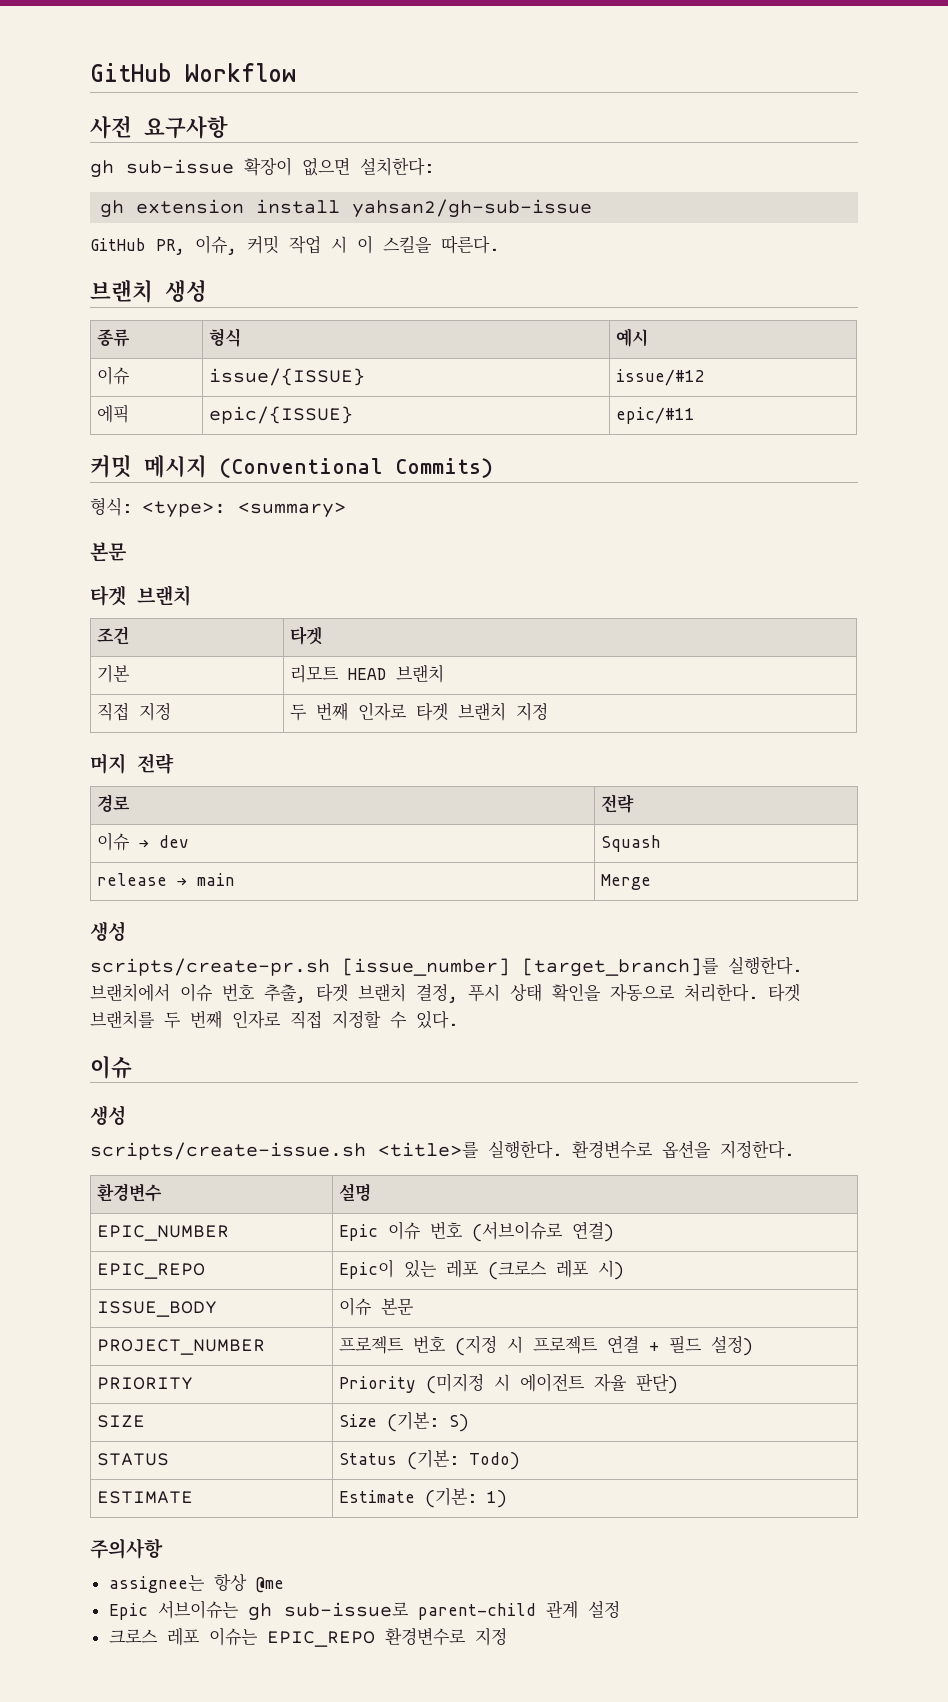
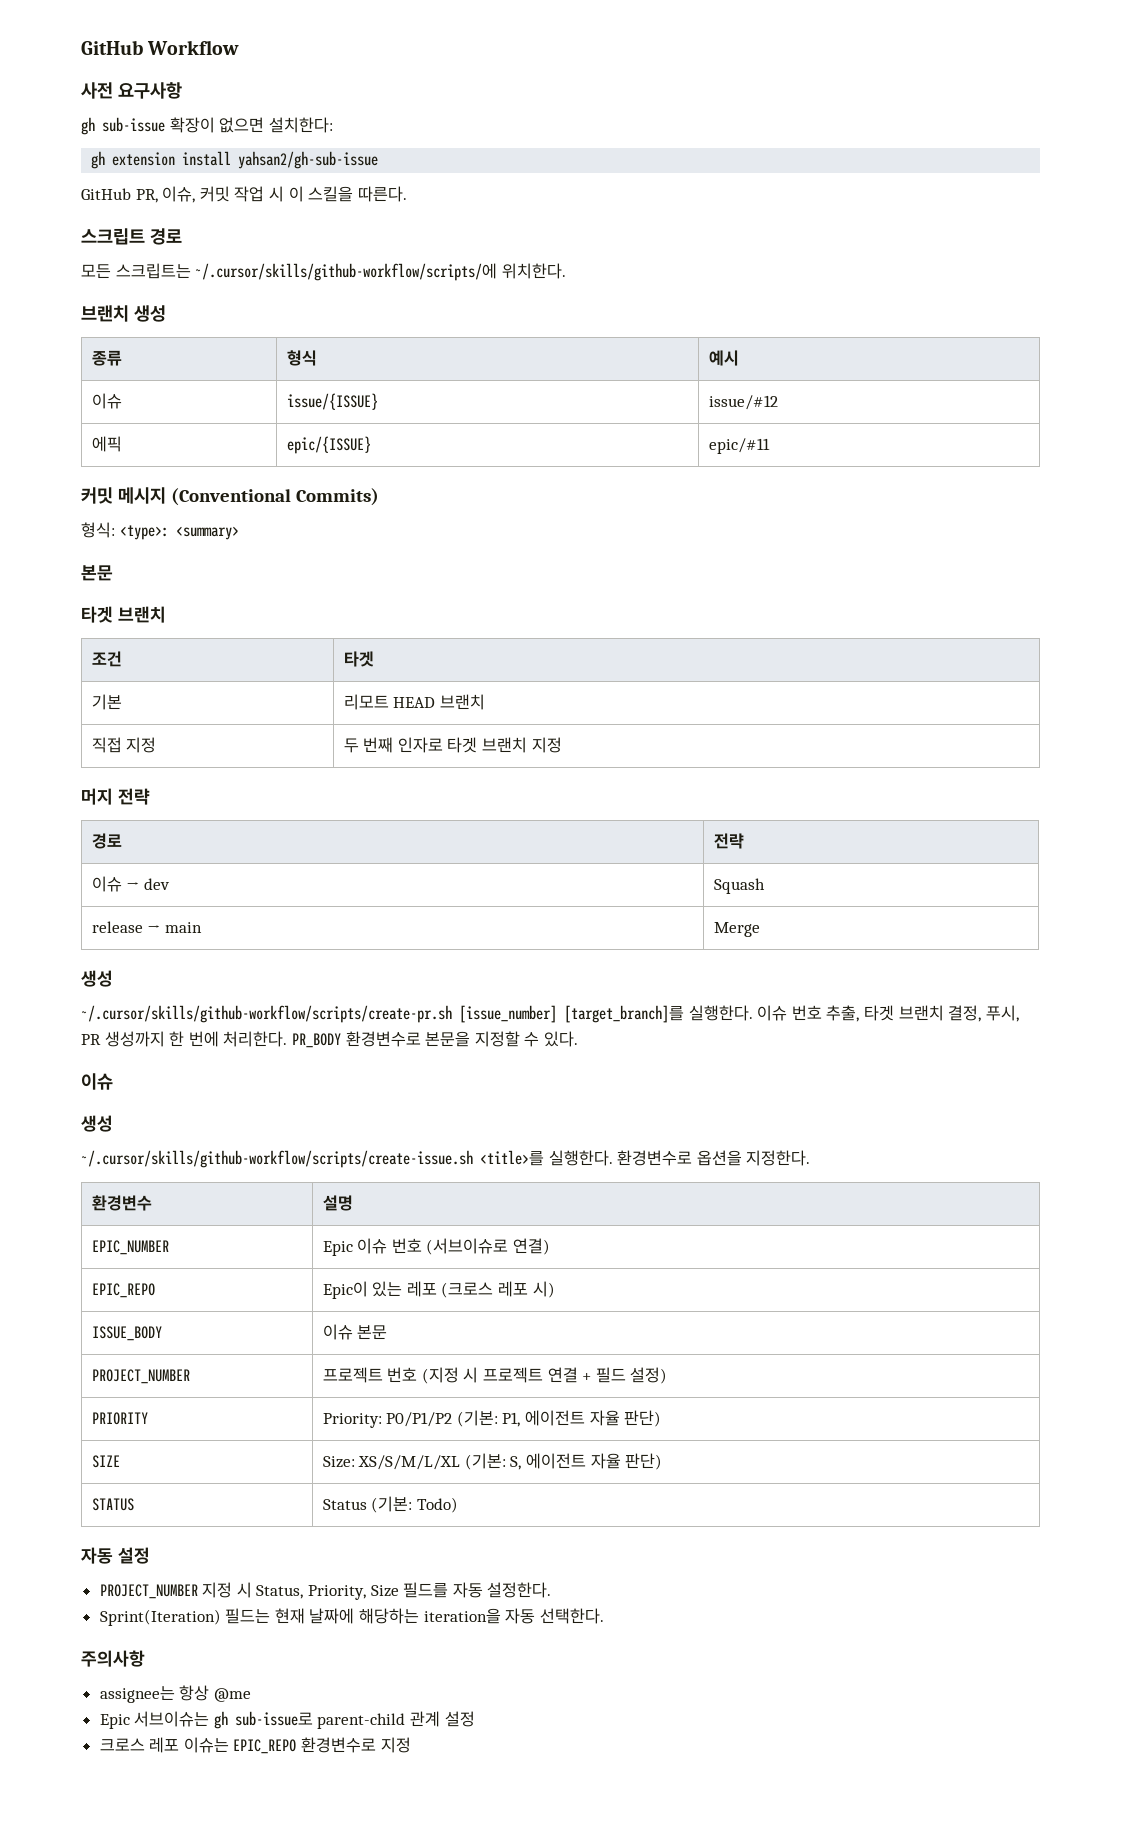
+ 스크립트 경로
+ 모든 스크립트는 ~/.cursor/skills/github-workflow/scripts/에 위치한다.
- scripts/create-pr.sh [issue_number] [target_branch]를 실행한다.
+ ~/.cursor/skills/github-workflow/scripts/create-pr.sh [issue_number] [target_branch]를 실행한다.
- 브랜치에서 이슈 번호 추출, 타겟 브랜치 결정, 푸시 상태 확인을 자동으로 처리한다. 타겟 브랜치를 두 번째 인자로 직접 지정할 수 있다.
+ 이슈 번호 추출, 타겟 브랜치 결정, 푸시, PR 생성까지 한 번에 처리한다. PR_BODY 환경변수로 본문을 지정할 수 있다.
- scripts/create-issue.sh <title>를 실행한다.
+ ~/.cursor/skills/github-workflow/scripts/create-issue.sh <title>를 실행한다.
- PRIORITY | Priority (미지정 시 에이전트 자율 판단)
+ PRIORITY | Priority: P0/P1/P2 (기본: P1, 에이전트 자율 판단)
- SIZE | Size (기본: S)
+ SIZE | Size: XS/S/M/L/XL (기본: S, 에이전트 자율 판단)
  STATUS | Status (기본: Todo)
- ESTIMATE | Estimate (기본: 1)
+ 자동 설정
+ PROJECT_NUMBER 지정 시 Status, Priority, Size 필드를 자동 설정한다.
+ Sprint(Iteration) 필드는 현재 날짜에 해당하는 iteration을 자동 선택한다.

